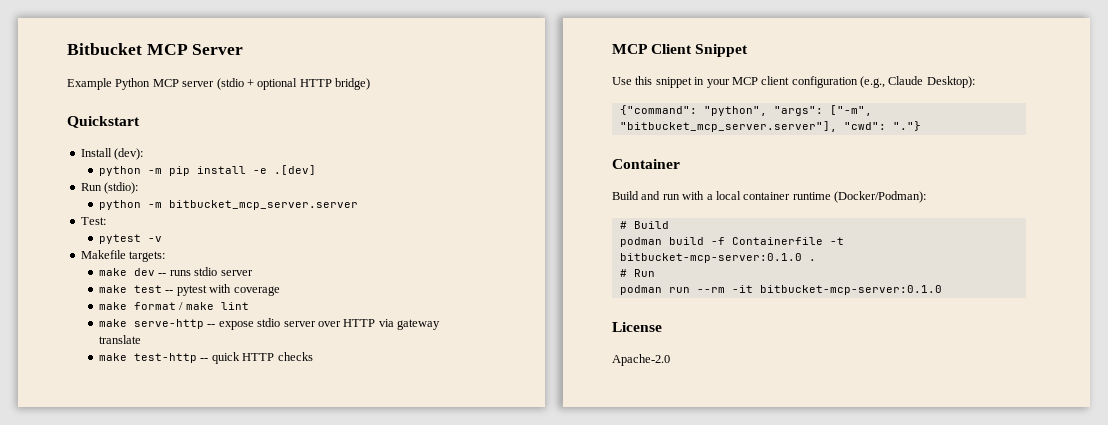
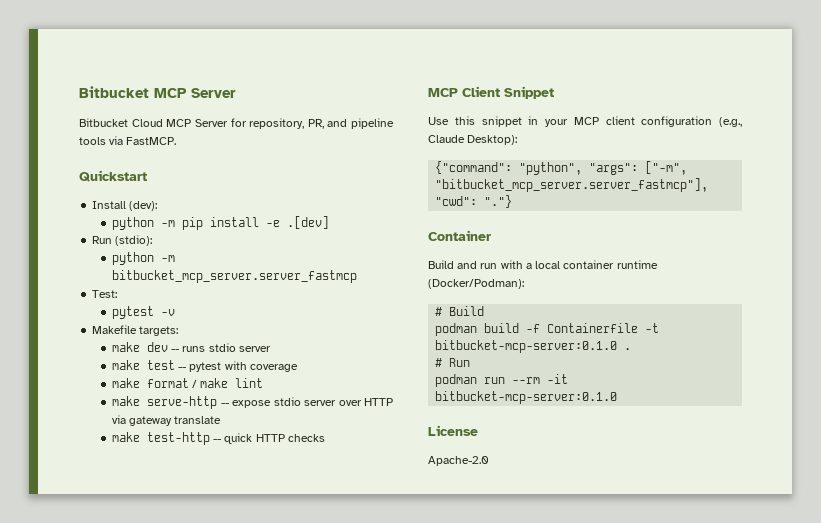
- Example Python MCP server (stdio + optional HTTP bridge)
+ Bitbucket Cloud MCP Server for repository, PR, and pipeline tools via FastMCP.
- python -m bitbucket_mcp_server.server
+ python -m bitbucket_mcp_server.server_fastmcp
- {"command": "python", "args": ["-m", "bitbucket_mcp_server.server"], "cwd": "."}
+ {"command": "python", "args": ["-m", "bitbucket_mcp_server.server_fastmcp"], "cwd": "."}

